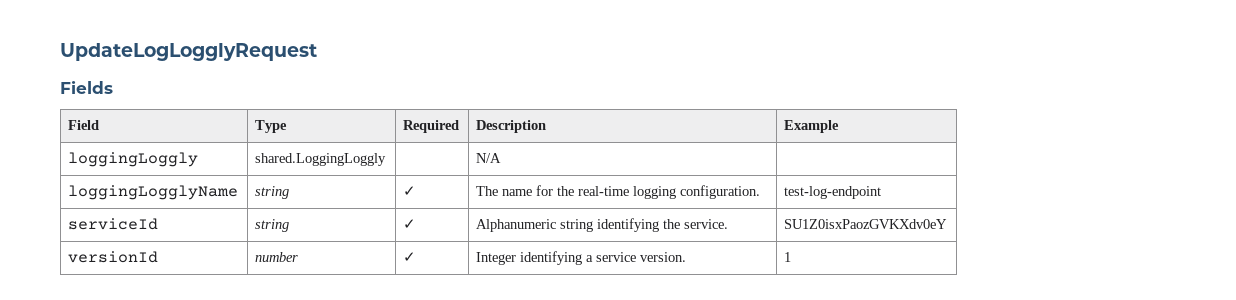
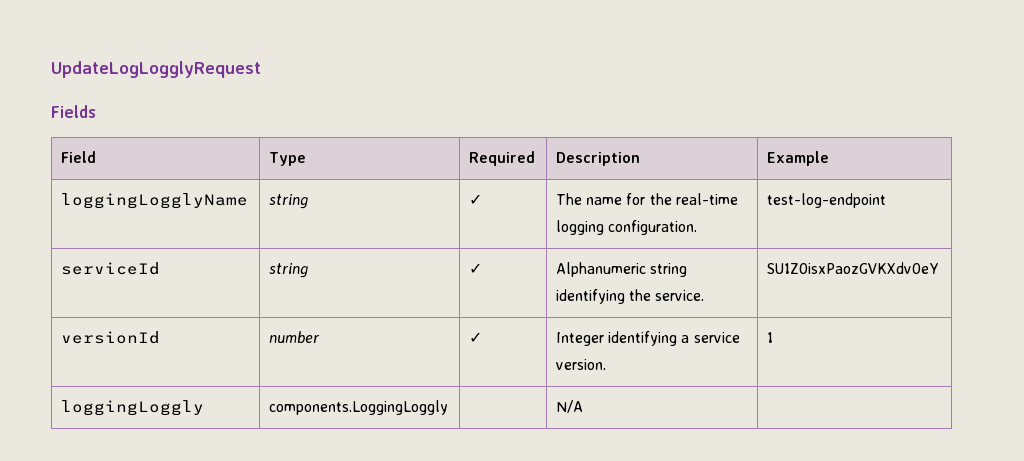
- loggingLoggly | shared.LoggingLoggly | | N/A |
+ loggingLoggly | components.LoggingLoggly | | N/A |

